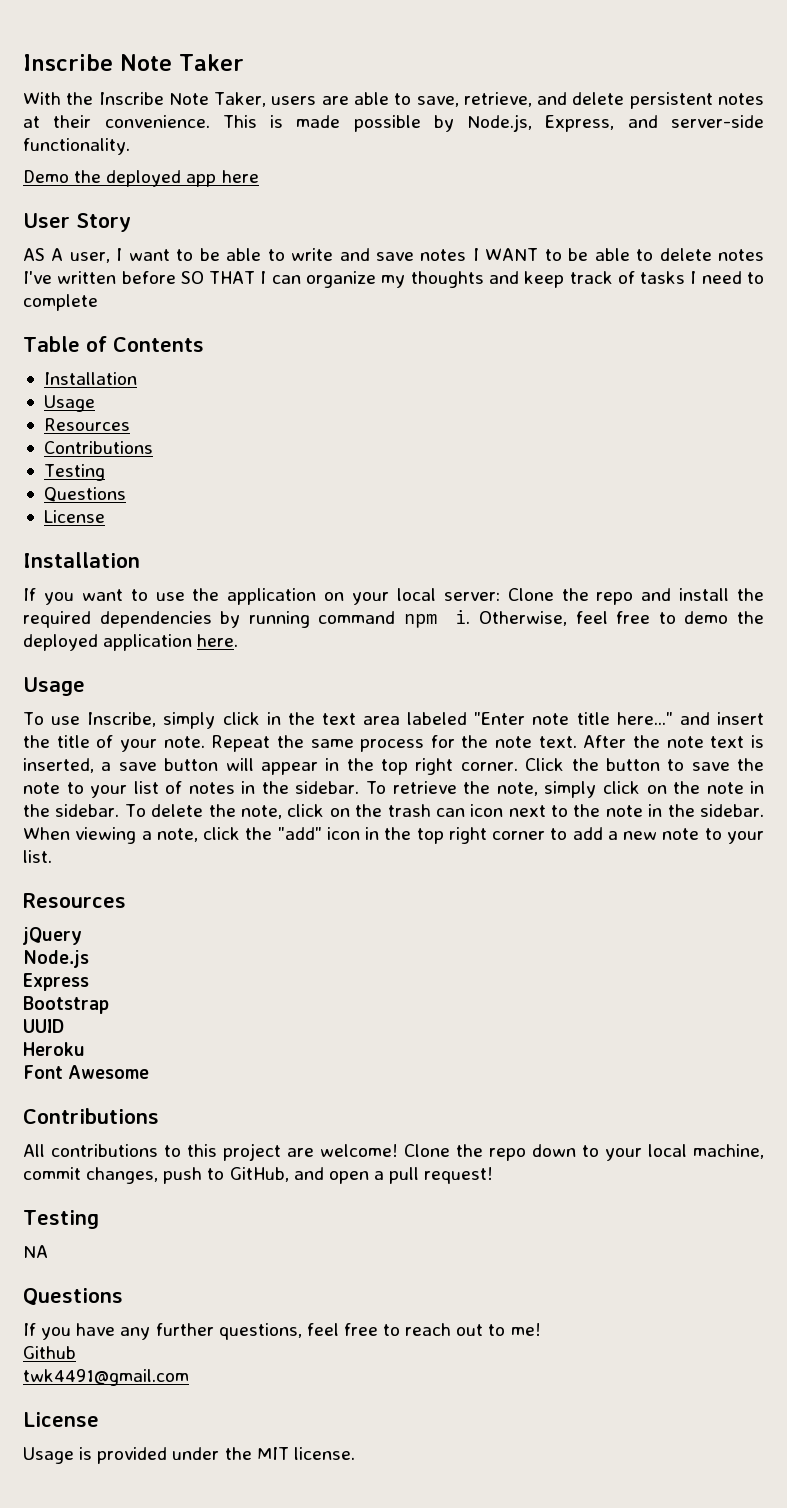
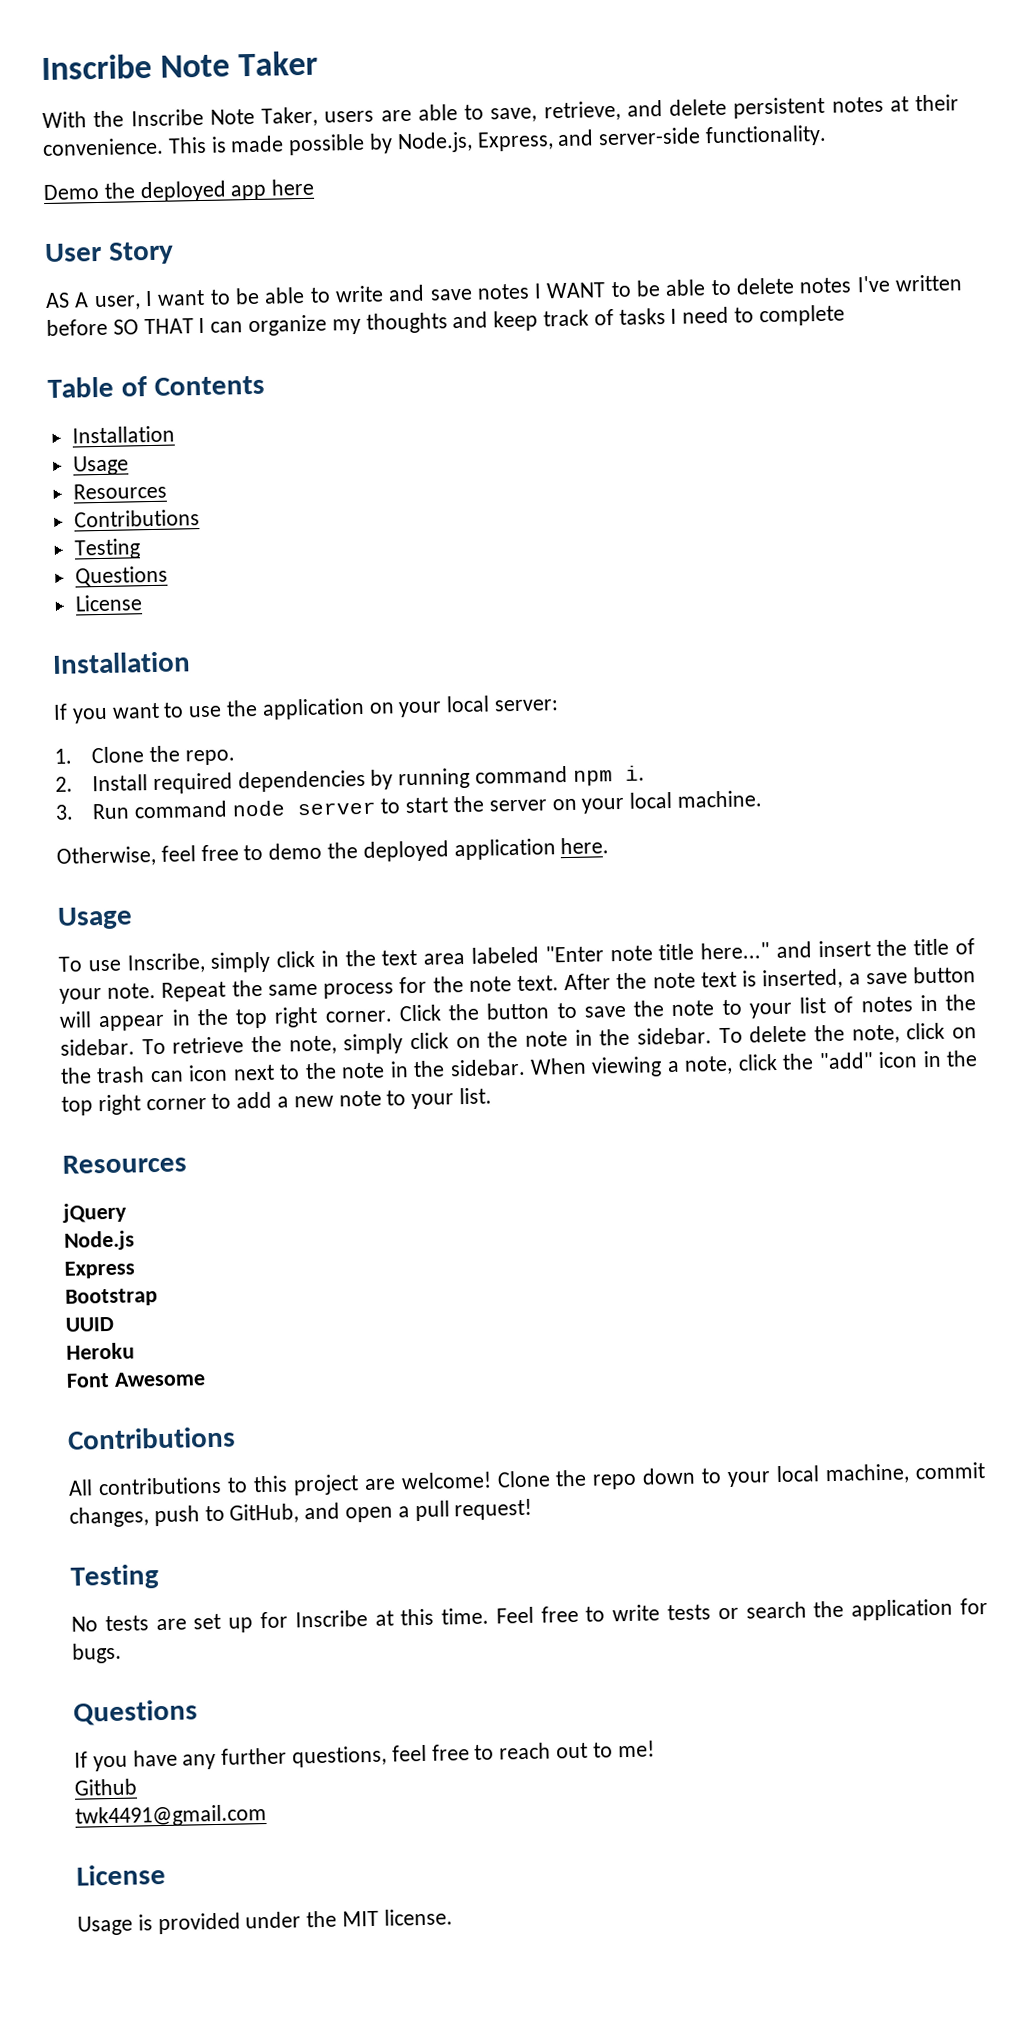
- If you want to use the application on your local server: Clone the repo and install the required dependencies by running command npm i. Otherwise, feel free to demo the deployed application here.
+ If you want to use the application on your local server:
+ 1. Clone the repo.
+ 2. Install required dependencies by running command npm i.
+ 3. Run command node server to start the server on your local machine.
+ Otherwise, feel free to demo the deployed application here.
- NA
+ No tests are set up for Inscribe at this time. Feel free to write tests or search the application for bugs.

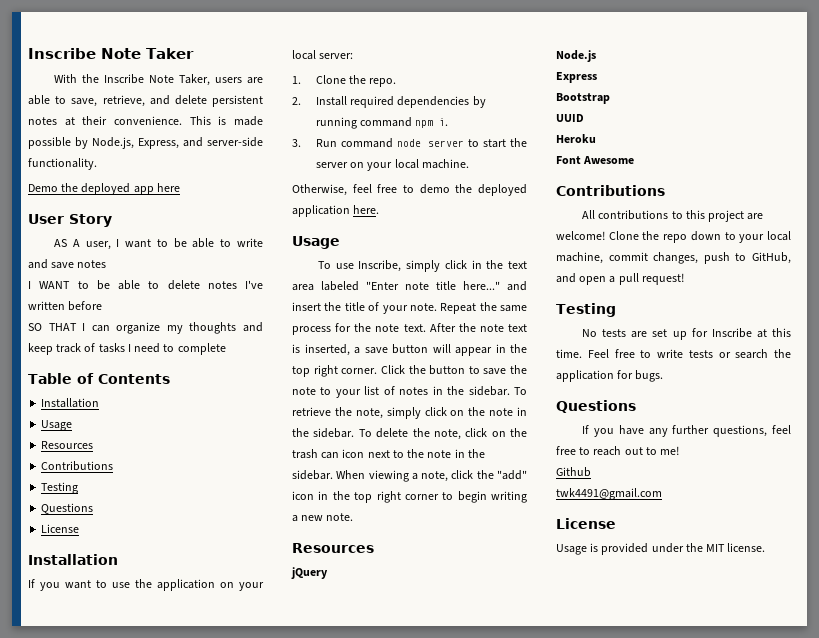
- AS A user, I want to be able to write and save notes I WANT to be able to delete notes I've written before SO THAT I can organize my thoughts and keep track of tasks I need to complete
+ AS A user, I want to be able to write and save notes
+ I WANT to be able to delete notes I've written before
+ SO THAT I can organize my thoughts and keep track of tasks I need to complete
- When viewing a note, click the "add" icon in the top right corner to add a new note to your list.
+ When viewing a note, click the "add" icon in the top right corner to begin writing a new note.

